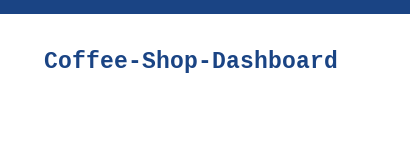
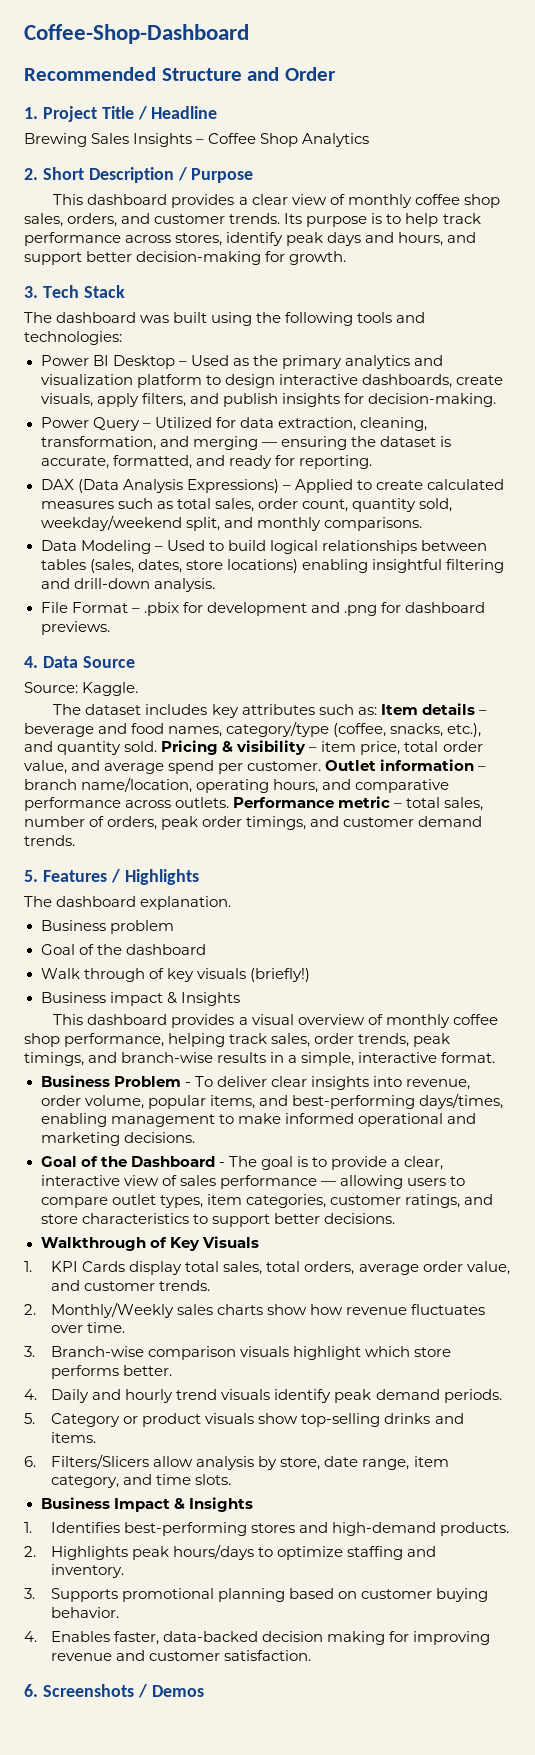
+ Recommended Structure and Order
+ 1. Project Title / Headline
+ Brewing Sales Insights – Coffee Shop Analytics
+ 2. Short Description / Purpose
+ This dashboard provides a clear view of monthly coffee shop sales, orders, and customer trends. Its purpose is to help track performance across stores, identify peak days and hours, and support better decision-making for growth.
+ 3. Tech Stack
+ The dashboard was built using the following tools and technologies:
+ Power BI Desktop – Used as the primary analytics and visualization platform to design interactive dashboards, create visuals, apply filters, and publish insights for decision-making.
+ Power Query – Utilized for data extraction, cleaning, transformation, and merging — ensuring the dataset is accurate, formatted, and ready for reporting.
+ DAX (Data Analysis Expressions) – Applied to create calculated measures such as total sales, order count, quantity sold, weekday/weekend split, and monthly comparisons.
+ Data Modeling – Used to build logical relationships between tables (sales, dates, store locations) enabling insightful filtering and drill-down analysis.
+ File Format – .pbix for development and .png for dashboard previews.
+ 4. Data Source
+ Source: Kaggle.
+ The dataset includes key attributes such as: Item details – beverage and food names, category/type (coffee, snacks, etc.), and quantity sold. Pricing & visibility – item price, total order value, and average spend per customer. Outlet information – branch name/location, operating hours, and comparative performance across outlets. Performance metric – total sales, number of orders, peak order timings, and customer demand trends.
+ 5. Features / Highlights
+ The dashboard explanation.
+ Business problem
+ Goal of the dashboard
+ Walk through of key visuals (briefly!)
+ Business impact & Insights
+ This dashboard provides a visual overview of monthly coffee shop performance, helping track sales, order trends, peak timings, and branch-wise results in a simple, interactive format.
+ Business Problem - To deliver clear insights into revenue, order volume, popular items, and best-performing days/times, enabling management to make informed operational and marketing decisions.
+ Goal of the Dashboard - The goal is to provide a clear, interactive view of sales performance — allowing users to compare outlet types, item categories, customer ratings, and store characteristics to support better decisions.
+ Walkthrough of Key Visuals
+ 1. KPI Cards display total sales, total orders, average order value, and customer trends.
+ 2. Monthly/Weekly sales charts show how revenue fluctuates over time.
+ 3. Branch-wise comparison visuals highlight which store performs better.
+ 4. Daily and hourly trend visuals identify peak demand periods.
+ 5. Category or product visuals show top-selling drinks and items.
+ 6. Filters/Slicers allow analysis by store, date range, item category, and time slots.
+ Business Impact & Insights
+ 1. Identifies best-performing stores and high-demand products.
+ 2. Highlights peak hours/days to optimize staffing and inventory.
+ 3. Supports promotional planning based on customer buying behavior.
+ 4. Enables faster, data-backed decision making for improving revenue and customer satisfaction.
+ 6. Screenshots / Demos

